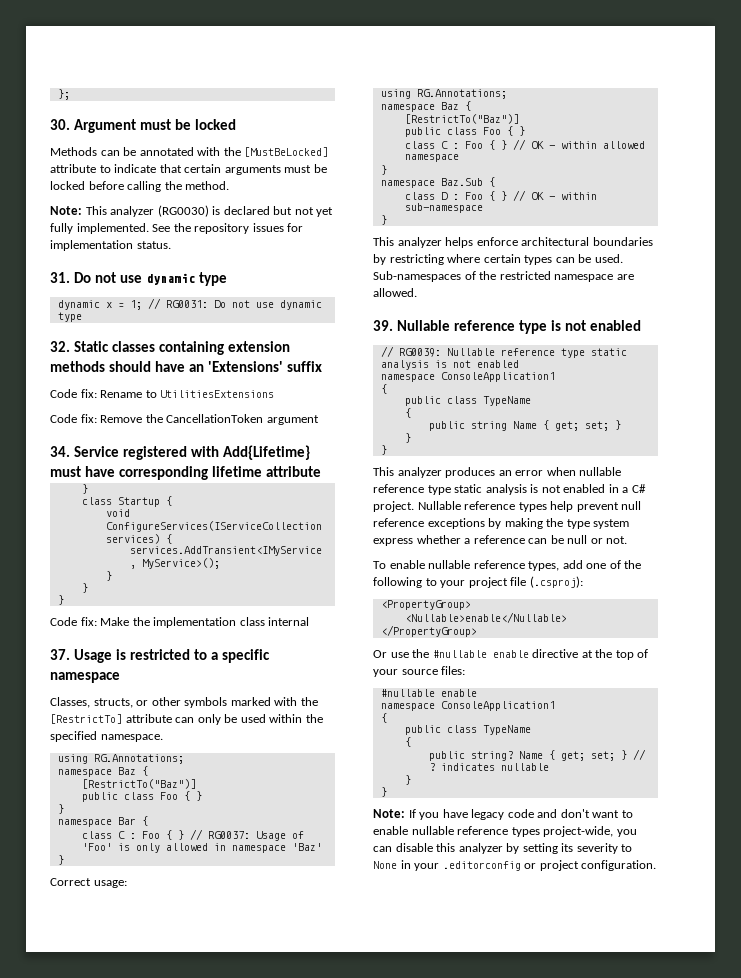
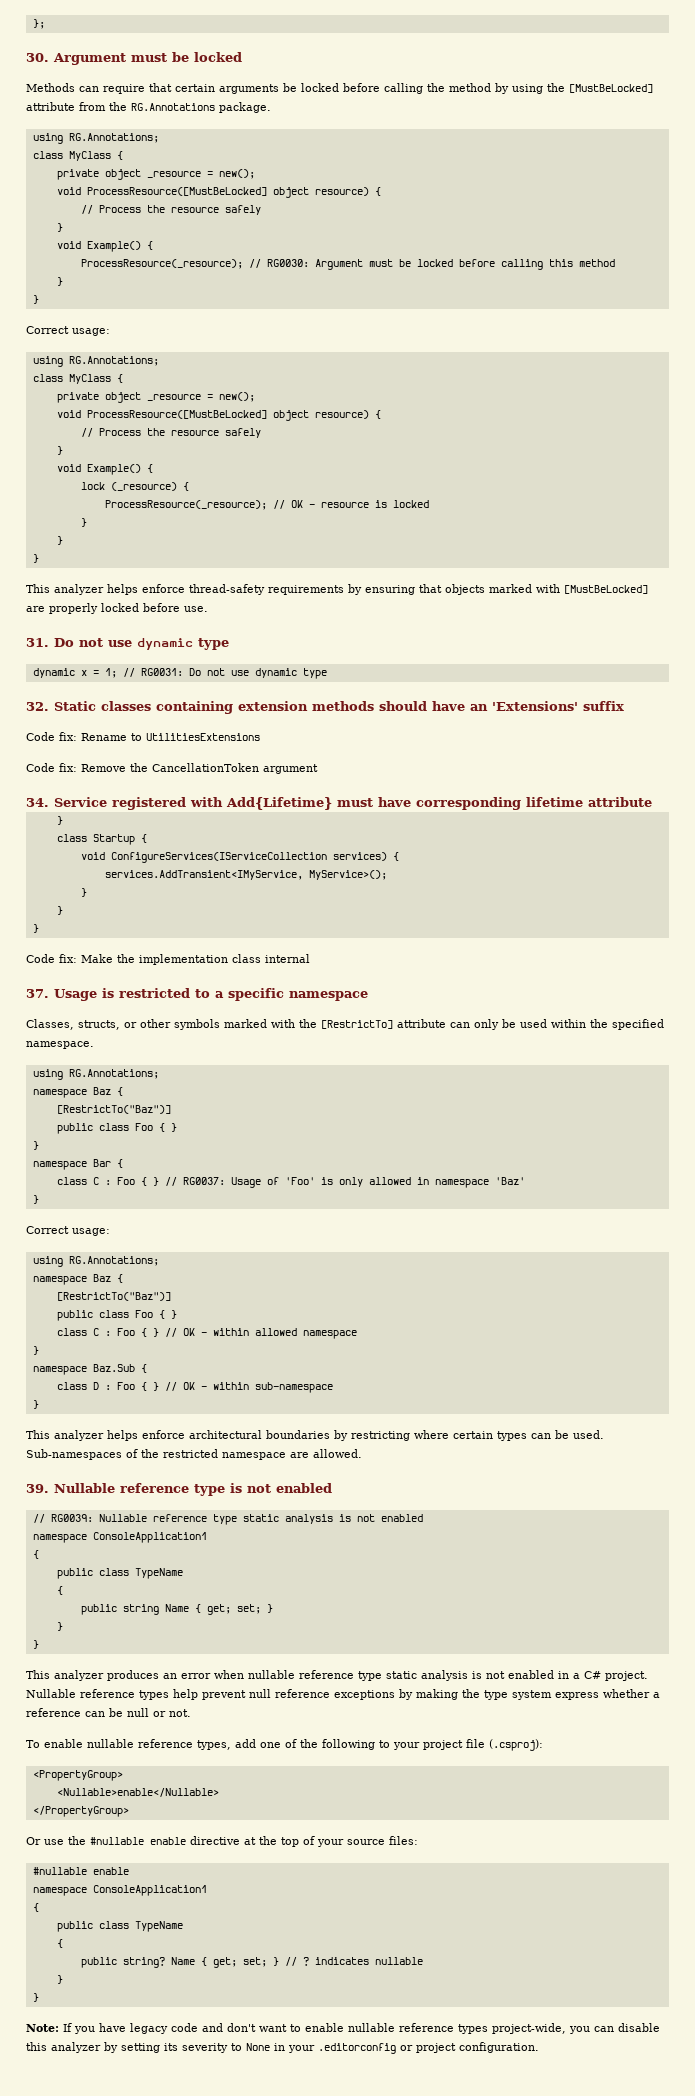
- Methods can be annotated with the [MustBeLocked] attribute to indicate that certain arguments must be locked before calling the method.
- Note: This analyzer (RG0030) is declared but not yet fully implemented. See the repository issues for implementation status.
+ Methods can require that certain arguments be locked before calling the method by using the [MustBeLocked] attribute from the RG.Annotations package.
+ using RG.Annotations;
+ class MyClass {
+ private object _resource = new();
+ void ProcessResource([MustBeLocked] object resource) {
+ // Process the resource safely
+ }
+ void Example() {
+ ProcessResource(_resource); // RG0030: Argument must be locked before calling this method
+ }
+ }
+ Correct usage:
+ using RG.Annotations;
+ class MyClass {
+ private object _resource = new();
+ void ProcessResource([MustBeLocked] object resource) {
+ // Process the resource safely
+ }
+ void Example() {
+ lock (_resource) {
+ ProcessResource(_resource); // OK - resource is locked
+ }
+ }
+ }
+ This analyzer helps enforce thread-safety requirements by ensuring that objects marked with [MustBeLocked] are properly locked before use.

